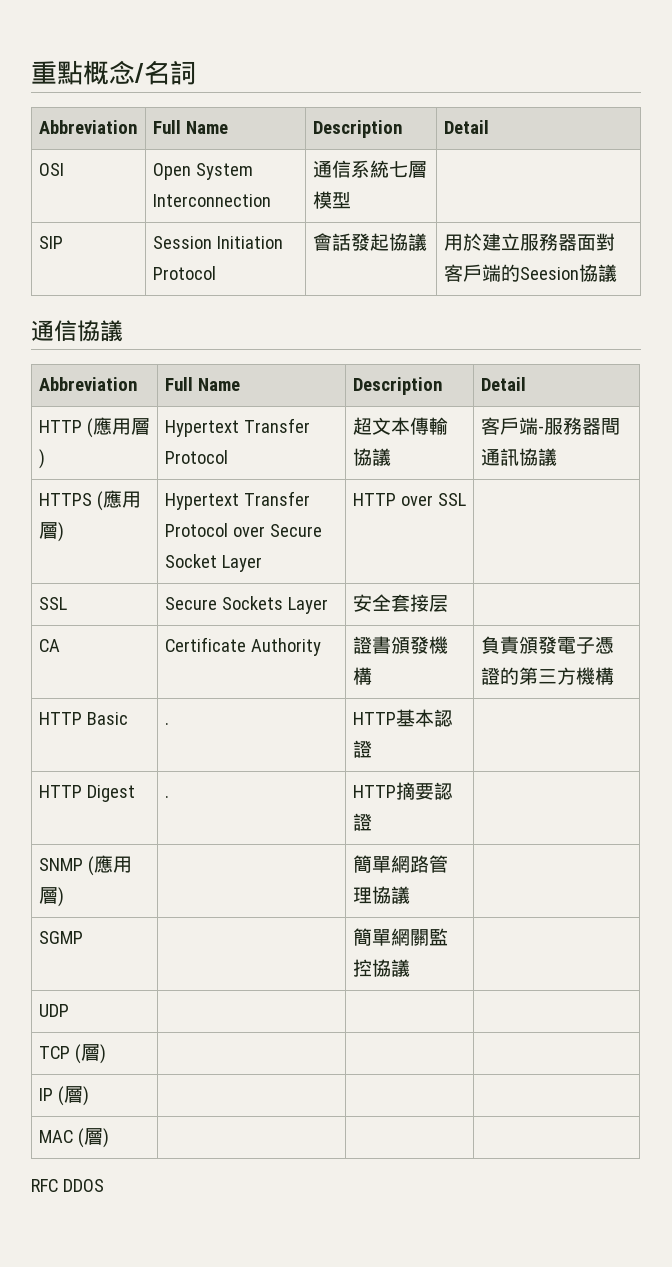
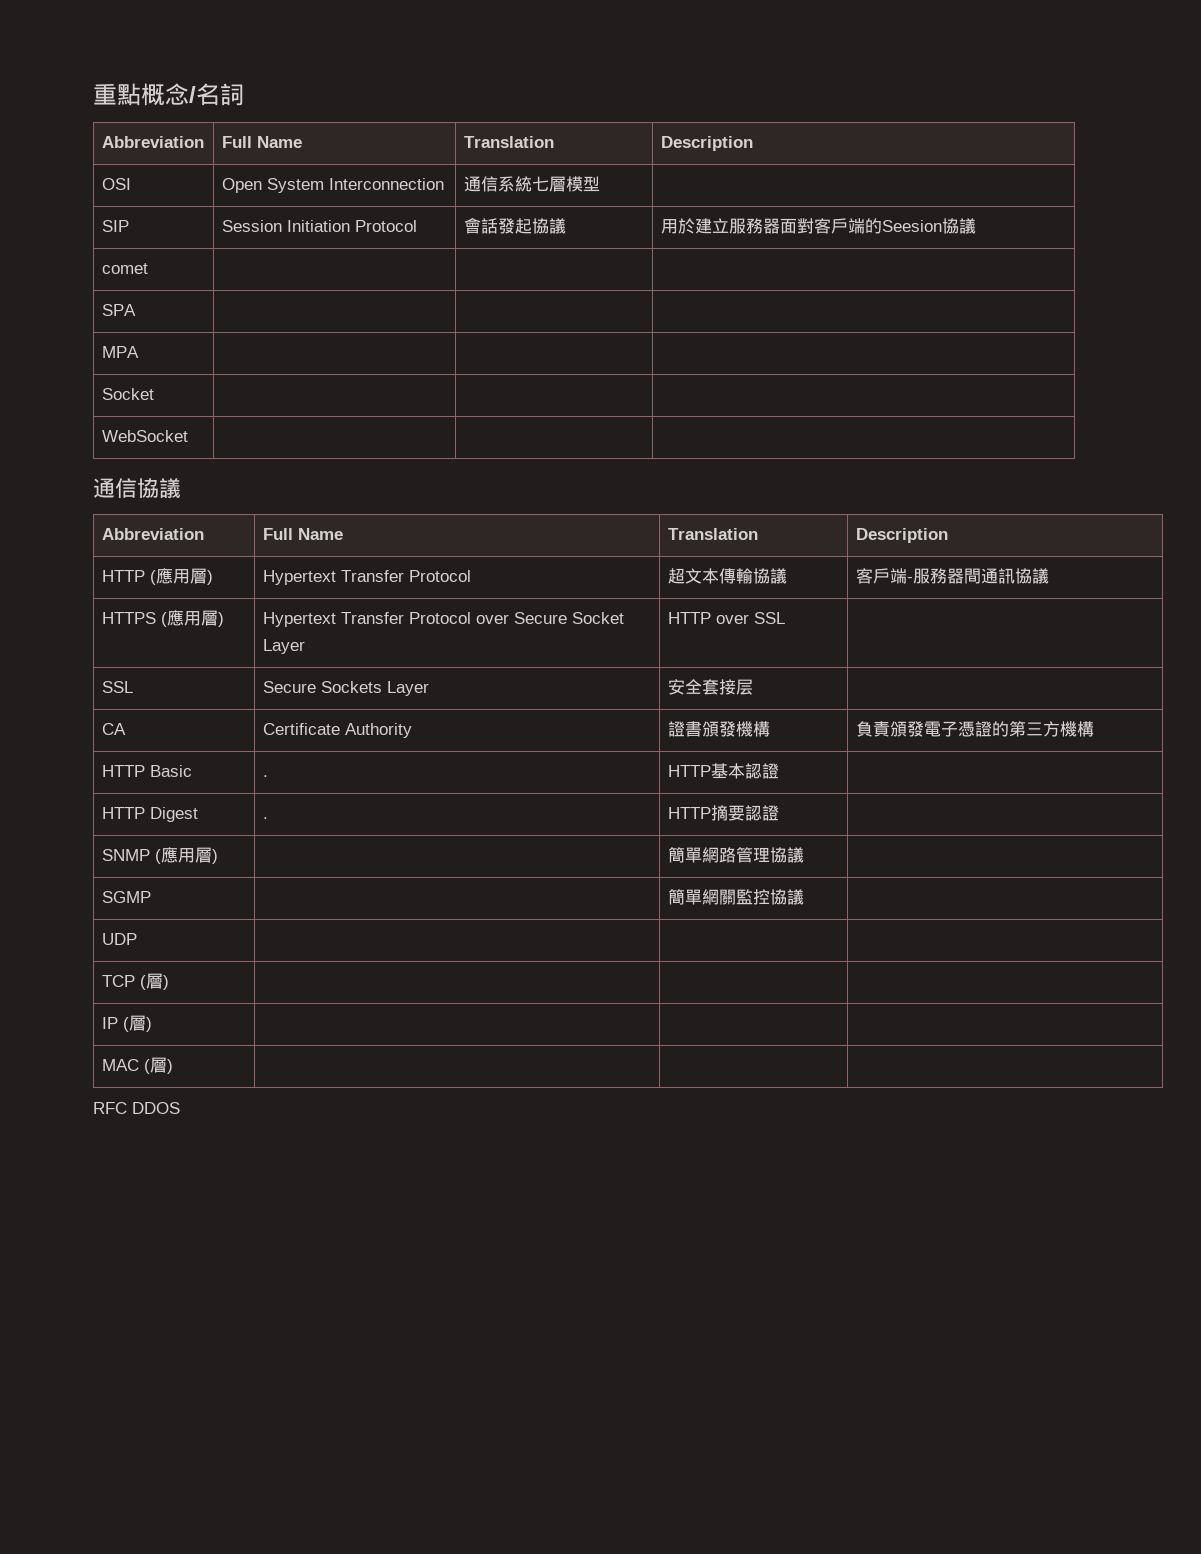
  重點概念/名詞
- Abbreviation | Full Name | Description | Detail
+ Abbreviation | Full Name | Translation | Description
+ comet | | |
+ SPA | | |
+ MPA | | |
+ Socket | | |
+ WebSocket | | |
  通信協議
- Abbreviation | Full Name | Description | Detail
+ Abbreviation | Full Name | Translation | Description

